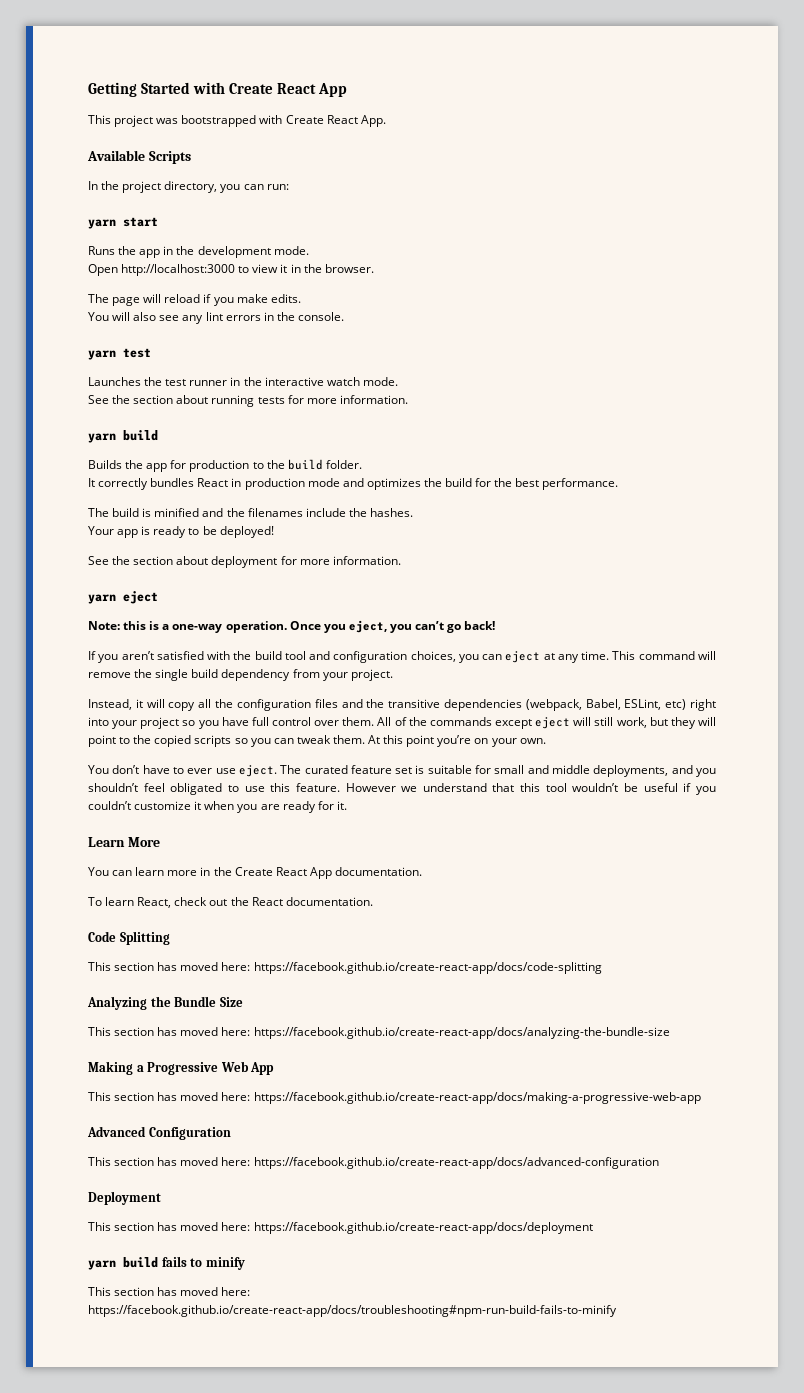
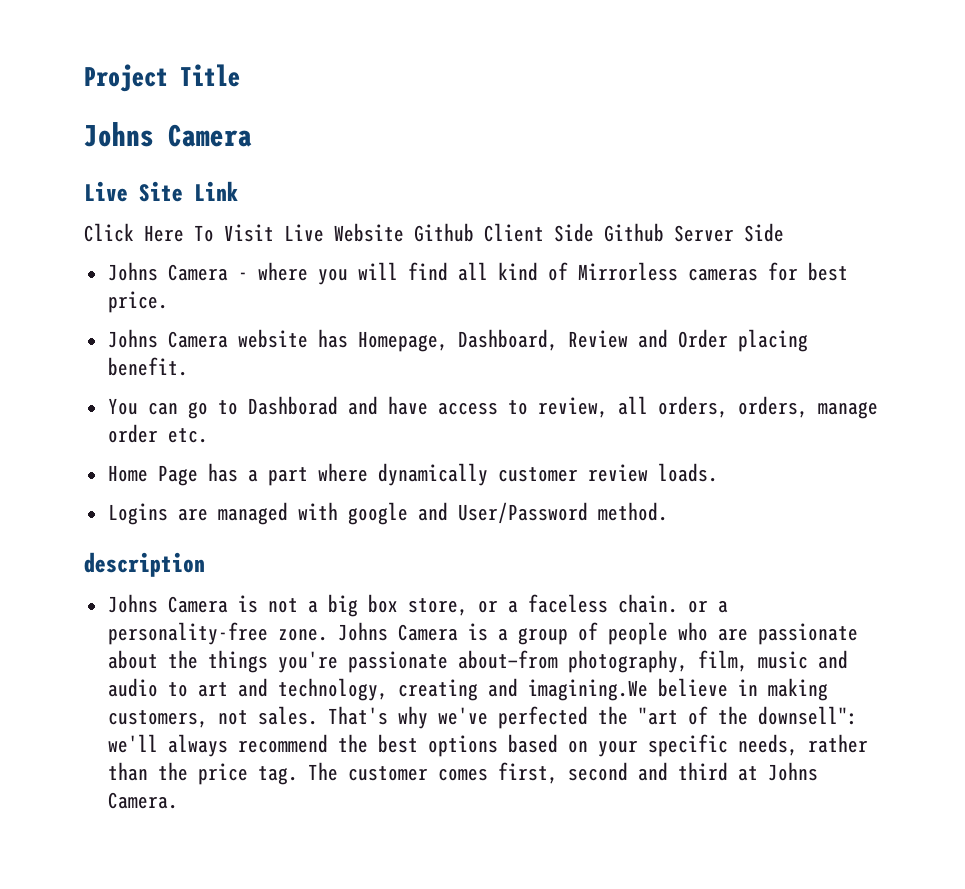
- Getting Started with Create React App
- This project was bootstrapped with Create React App.
- Available Scripts
- In the project directory, you can run:
- yarn start
- Runs the app in the development mode.
- Open http://localhost:3000 to view it in the browser.
- The page will reload if you make edits.
- You will also see any lint errors in the console.
- yarn test
- Launches the test runner in the interactive watch mode.
- See the section about running tests for more information.
- yarn build
- Builds the app for production to the build folder.
- It correctly bundles React in production mode and optimizes the build for the best performance.
- The build is minified and the filenames include the hashes.
- Your app is ready to be deployed!
- See the section about deployment for more information.
- yarn eject
- Note: this is a one-way operation. Once you eject, you can’t go back!
- If you aren’t satisfied with the build tool and configuration choices, you can eject at any time. This command will remove the single build dependency from your project.
- Instead, it will copy all the configuration files and the transitive dependencies (webpack, Babel, ESLint, etc) right into your project so you have full control over them. All of the commands except eject will still work, but they will point to the copied scripts so you can tweak them. At this point you’re on your own.
- You don’t have to ever use eject. The curated feature set is suitable for small and middle deployments, and you shouldn’t feel obligated to use this feature. However we understand that this tool wouldn’t be useful if you couldn’t customize it when you are ready for it.
- Learn More
- You can learn more in the Create React App documentation.
- To learn React, check out the React documentation.
- Code Splitting
- This section has moved here: https://facebook.github.io/create-react-app/docs/code-splitting
- Analyzing the Bundle Size
- This section has moved here: https://facebook.github.io/create-react-app/docs/analyzing-the-bundle-size
- Making a Progressive Web App
- This section has moved here: https://facebook.github.io/create-react-app/docs/making-a-progressive-web-app
- Advanced Configuration
- This section has moved here: https://facebook.github.io/create-react-app/docs/advanced-configuration
- Deployment
- This section has moved here: https://facebook.github.io/create-react-app/docs/deployment
- yarn build fails to minify
- This section has moved here: https://facebook.github.io/create-react-app/docs/troubleshooting#npm-run-build-fails-to-minify
+ Project Title
+ Johns Camera
+ Live Site Link
+ Click Here To Visit Live Website Github Client Side Github Server Side
+ Johns Camera - where you will find all kind of Mirrorless cameras for best price.
+ Johns Camera website has Homepage, Dashboard, Review and Order placing benefit.
+ You can go to Dashborad and have access to review, all orders, orders, manage order etc.
+ Home Page has a part where dynamically customer review loads.
+ Logins are managed with google and User/Password method.
+ description
+ Johns Camera is not a big box store, or a faceless chain. or a personality-free zone. Johns Camera is a group of people who are passionate about the things you're passionate about—from photography, film, music and audio to art and technology, creating and imagining.We believe in making customers, not sales. That's why we've perfected the "art of the downsell": we'll always recommend the best options based on your specific needs, rather than the price tag. The customer comes first, second and third at Johns Camera.

